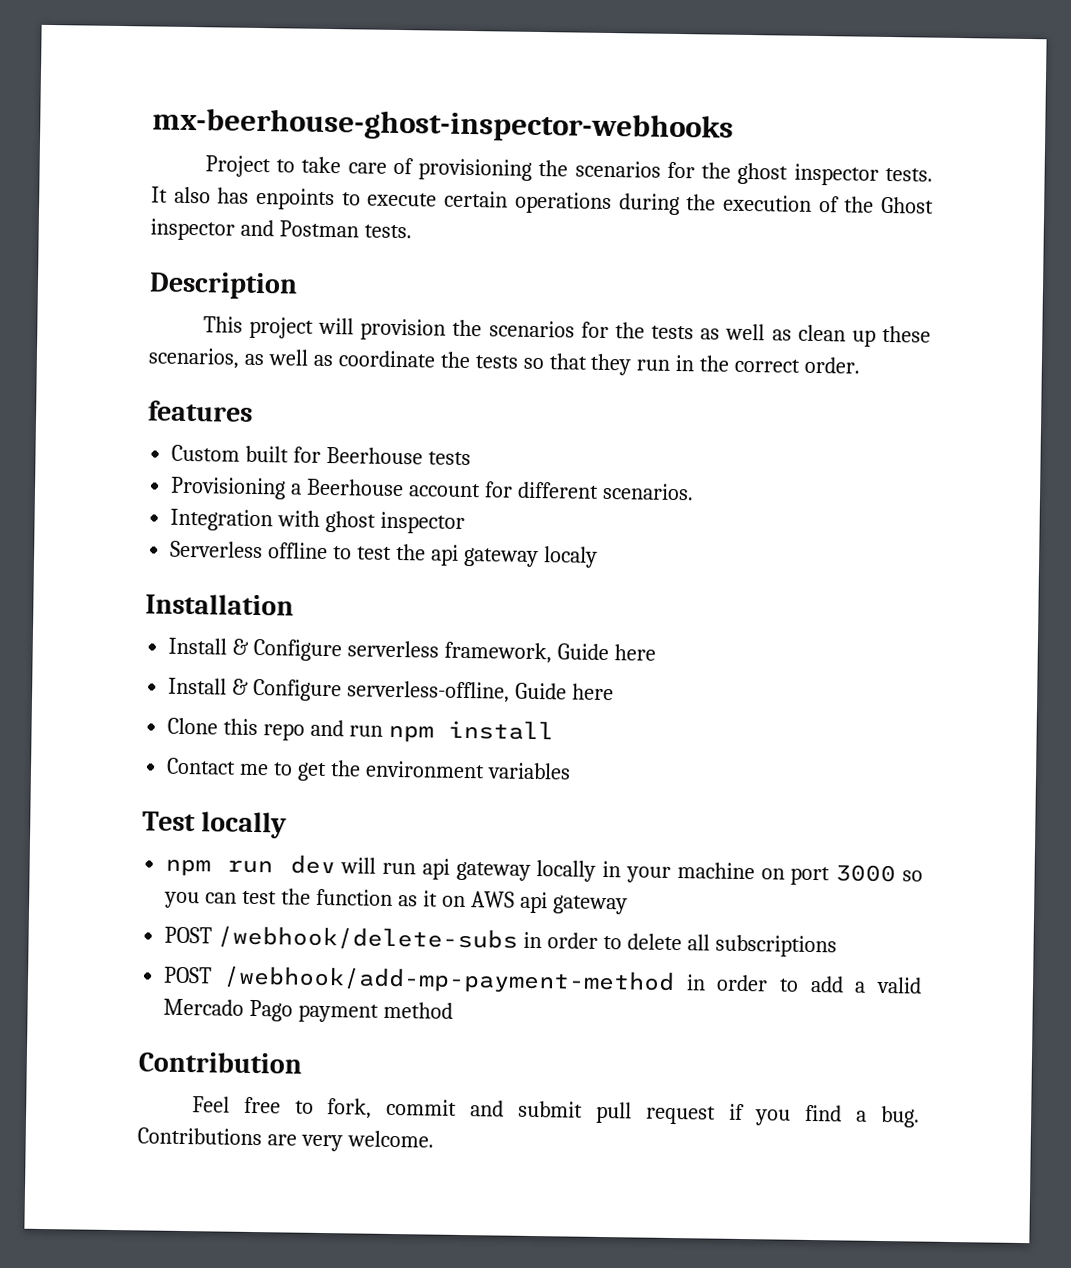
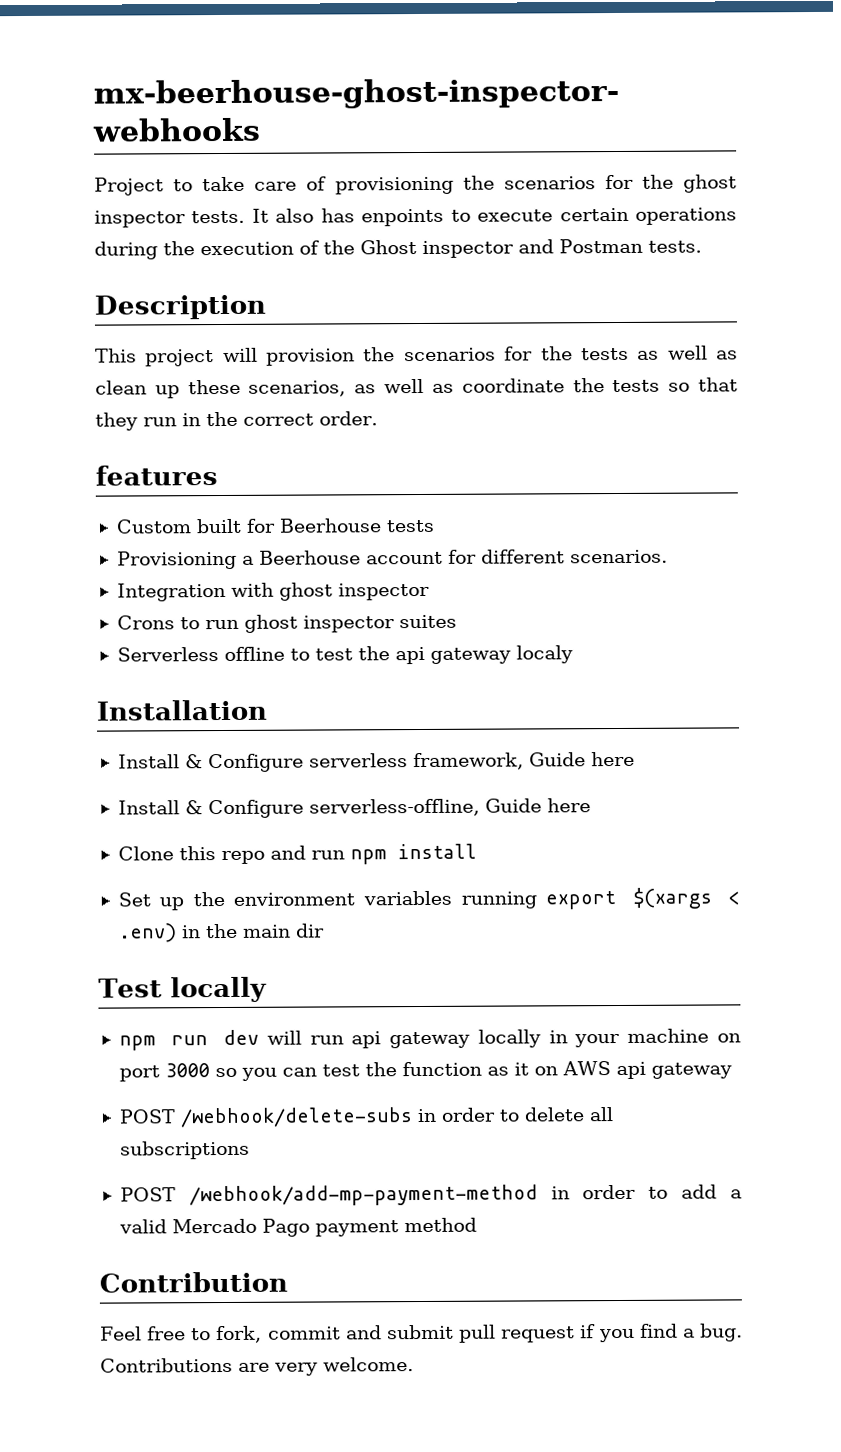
+ Crons to run ghost inspector suites
- Contact me to get the environment variables
+ Set up the environment variables running export $(xargs < .env) in the main dir

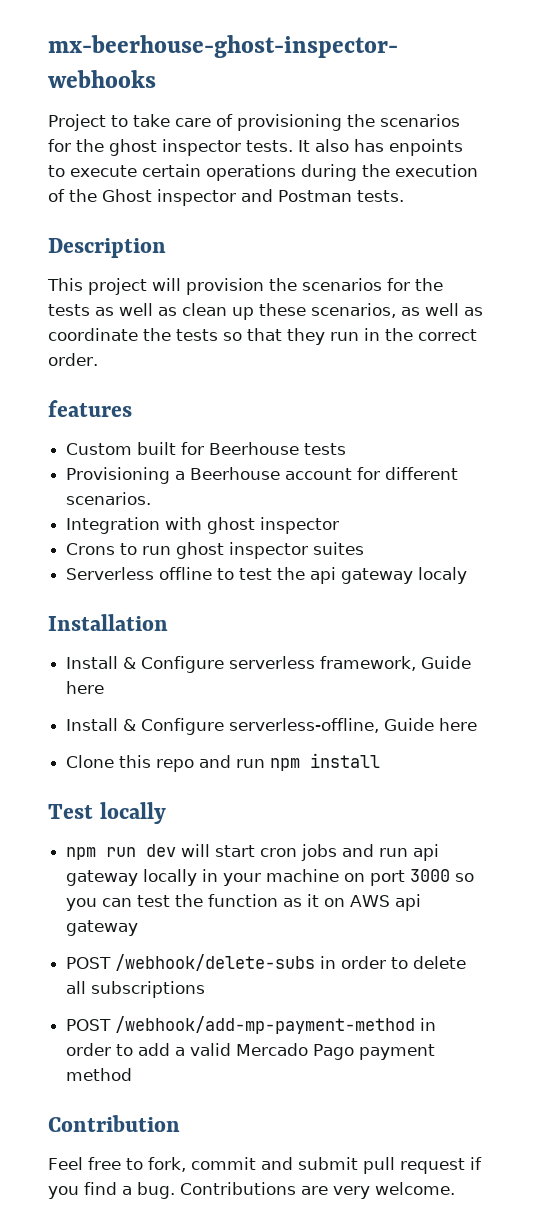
- Set up the environment variables running export $(xargs < .env) in the main dir
- npm run dev will run api gateway locally in your machine on port 3000 so you can test the function as it on AWS api gateway
+ npm run dev will start cron jobs and run api gateway locally in your machine on port 3000 so you can test the function as it on AWS api gateway

